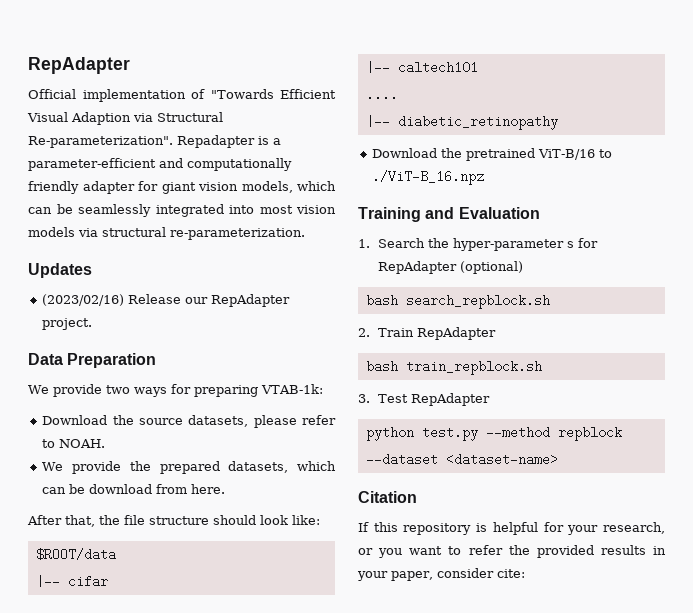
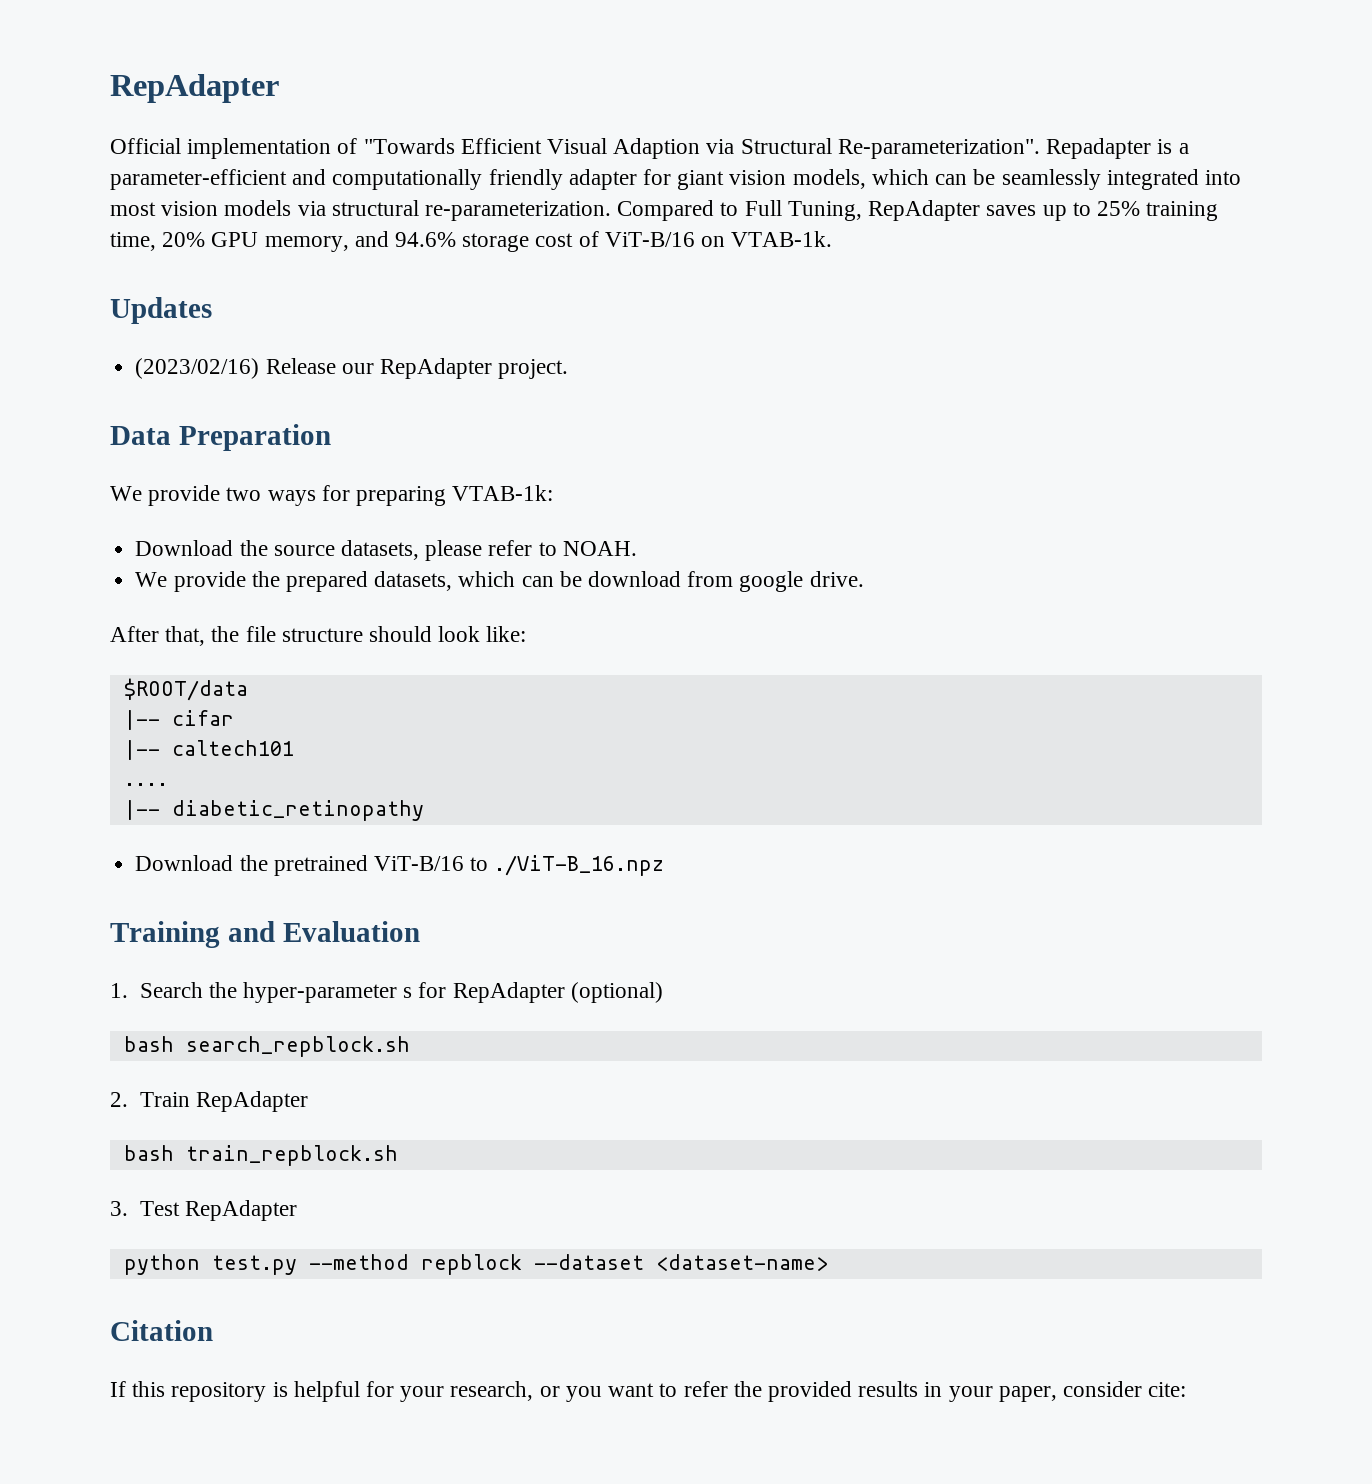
+ Compared to Full Tuning, RepAdapter saves up to 25% training time, 20% GPU memory, and 94.6% storage cost of ViT-B/16 on VTAB-1k.
- We provide the prepared datasets, which can be download from here.
+ We provide the prepared datasets, which can be download from google drive.

